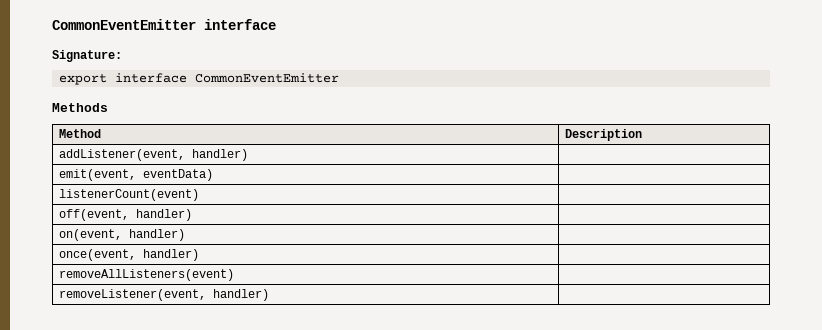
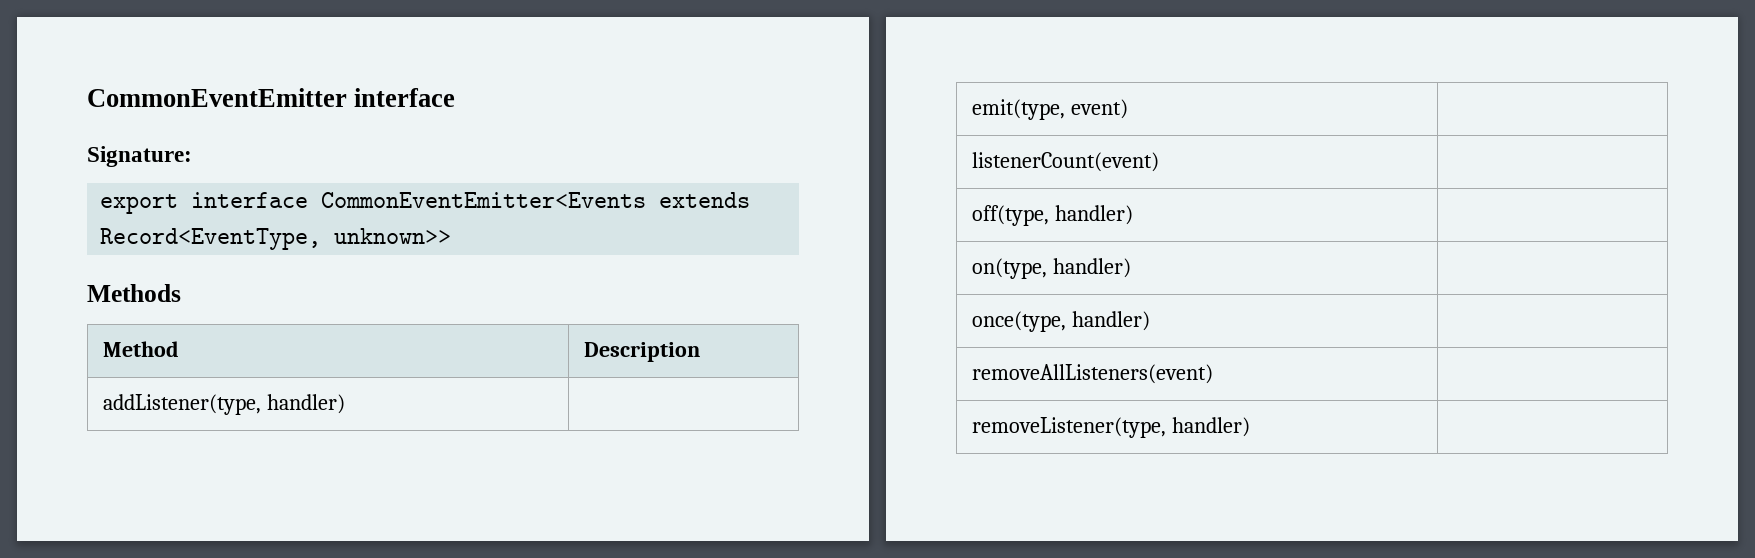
- export interface CommonEventEmitter
+ export interface CommonEventEmitter<Events extends Record<EventType, unknown>>
- addListener(event, handler) |
- emit(event, eventData) |
+ addListener(type, handler) |
+ emit(type, event) |
- off(event, handler) |
- on(event, handler) |
- once(event, handler) |
+ off(type, handler) |
+ on(type, handler) |
+ once(type, handler) |
- removeListener(event, handler) |
+ removeListener(type, handler) |

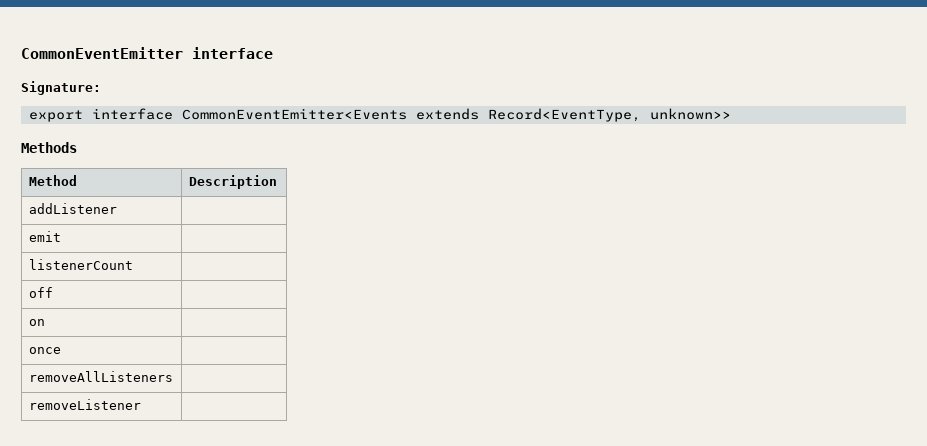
- addListener(type, handler) |
- emit(type, event) |
- listenerCount(event) |
- off(type, handler) |
- on(type, handler) |
- once(type, handler) |
- removeAllListeners(event) |
- removeListener(type, handler) |
+ addListener |
+ emit |
+ listenerCount |
+ off |
+ on |
+ once |
+ removeAllListeners |
+ removeListener |

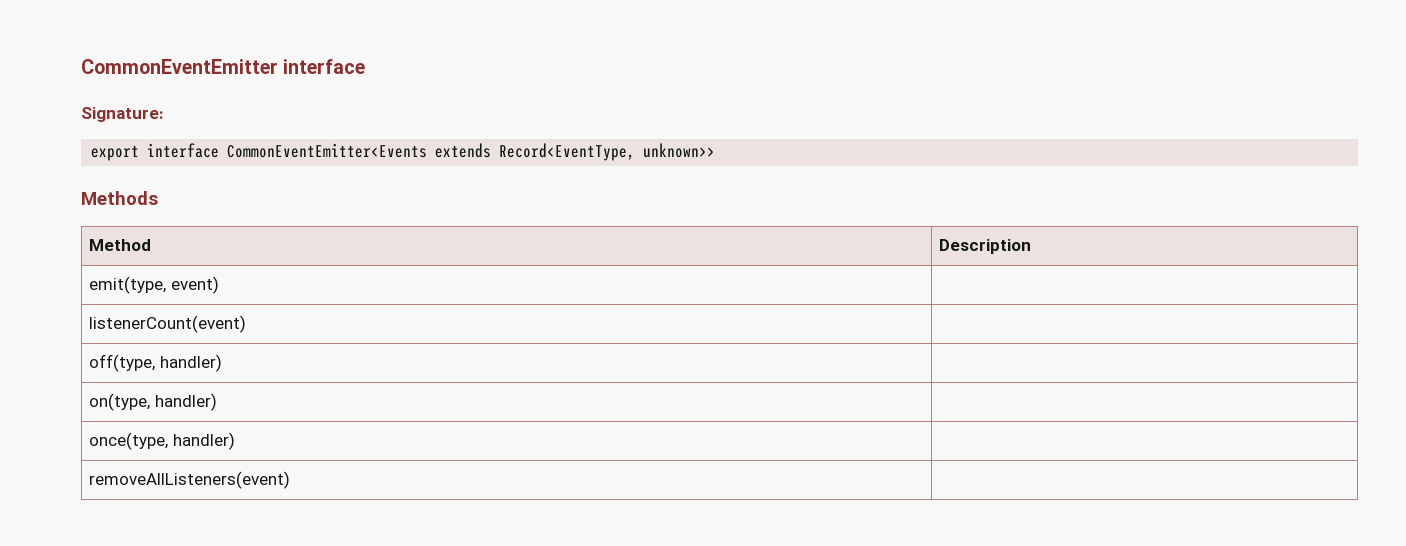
- addListener |
- emit |
- listenerCount |
- off |
- on |
- once |
- removeAllListeners |
- removeListener |
+ emit(type, event) |
+ listenerCount(event) |
+ off(type, handler) |
+ on(type, handler) |
+ once(type, handler) |
+ removeAllListeners(event) |

